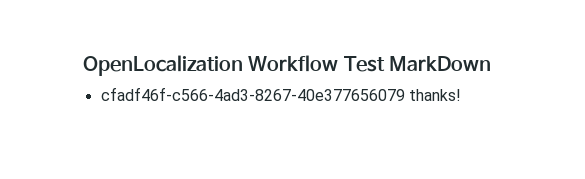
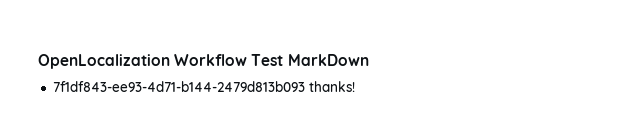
- cfadf46f-c566-4ad3-8267-40e377656079 thanks!
+ 7f1df843-ee93-4d71-b144-2479d813b093 thanks!

